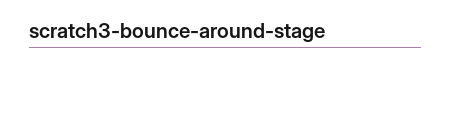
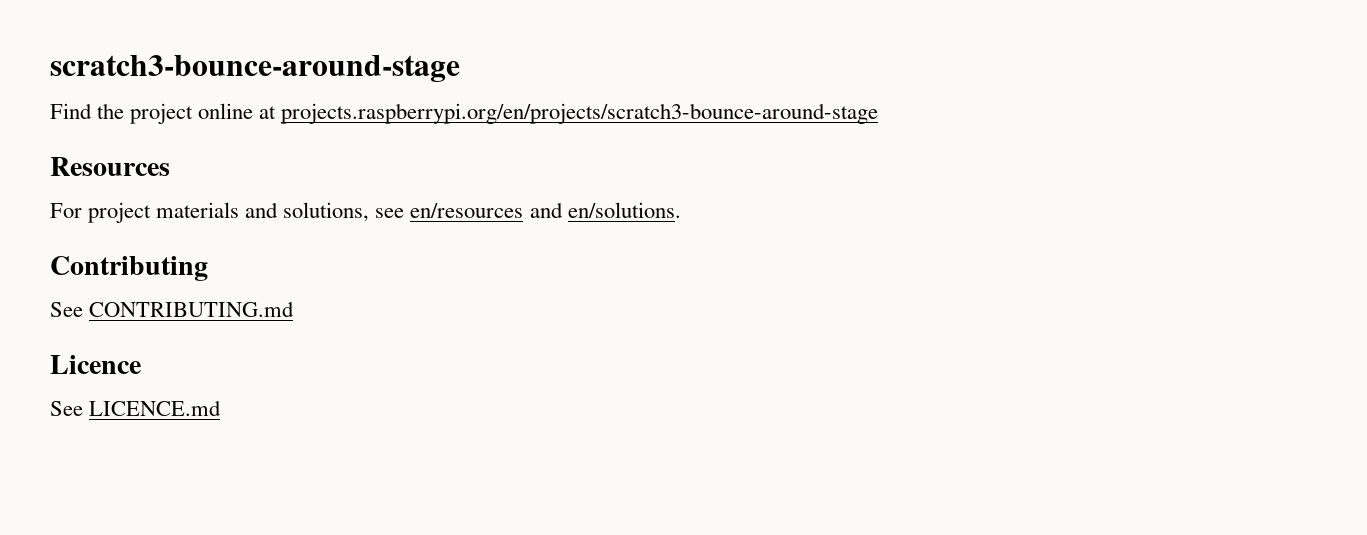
+ Find the project online at projects.raspberrypi.org/en/projects/scratch3-bounce-around-stage
+ Resources
+ For project materials and solutions, see en/resources and en/solutions.
+ Contributing
+ See CONTRIBUTING.md
+ Licence
+ See LICENCE.md

